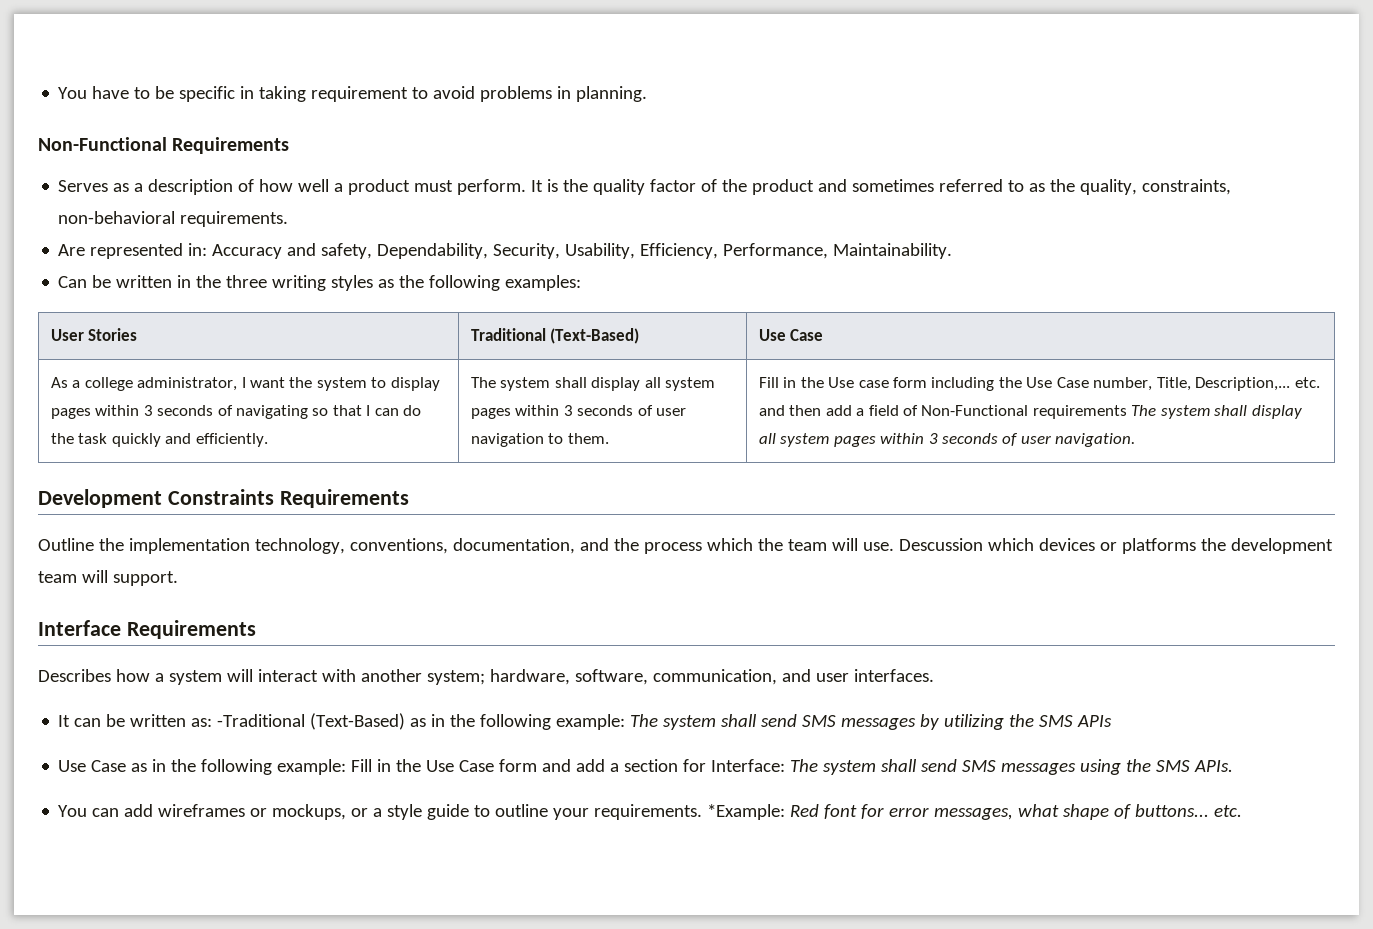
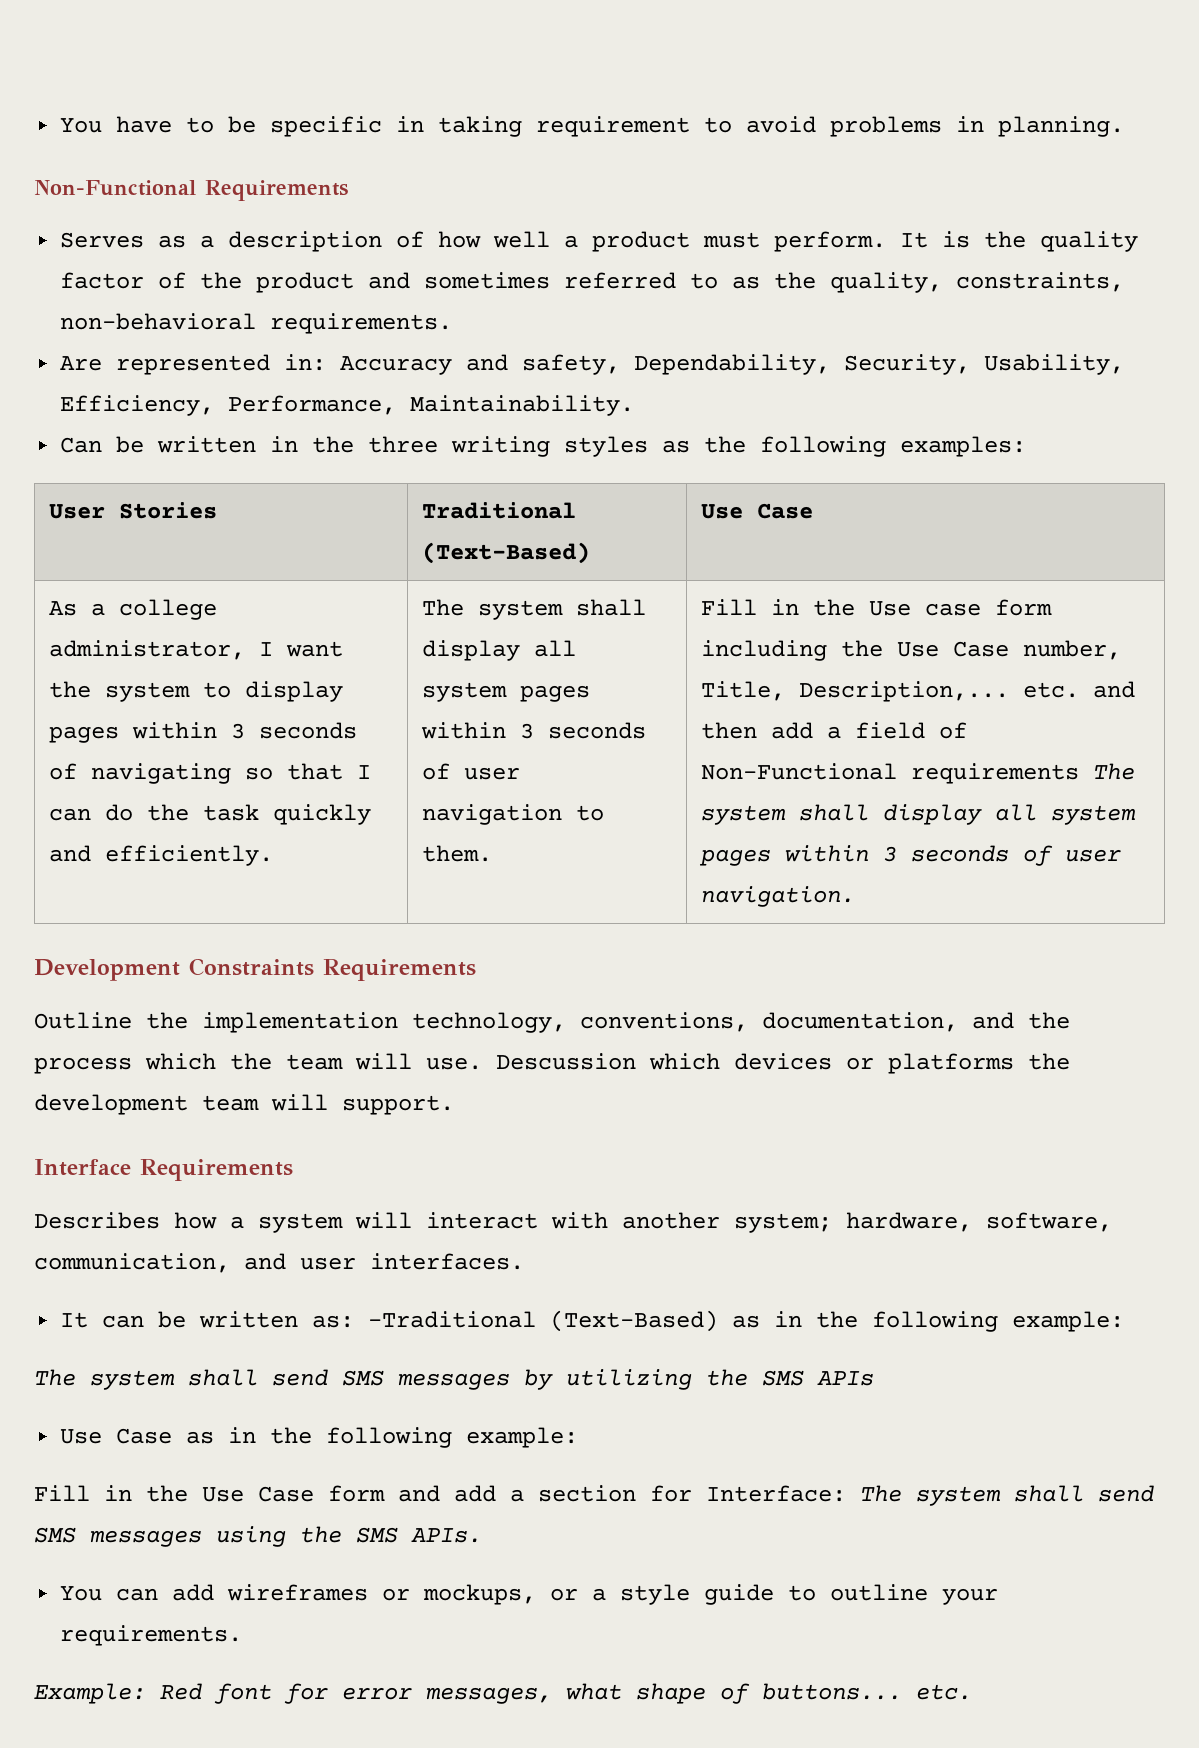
- It can be written as: -Traditional (Text-Based) as in the following example: The system shall send SMS messages by utilizing the SMS APIs
+ It can be written as: -Traditional (Text-Based) as in the following example:
+ The system shall send SMS messages by utilizing the SMS APIs
- Use Case as in the following example: Fill in the Use Case form and add a section for Interface: The system shall send SMS messages using the SMS APIs.
+ Use Case as in the following example:
+ Fill in the Use Case form and add a section for Interface: The system shall send SMS messages using the SMS APIs.
- You can add wireframes or mockups, or a style guide to outline your requirements. *Example: Red font for error messages, what shape of buttons... etc.
+ You can add wireframes or mockups, or a style guide to outline your requirements.
+ Example: Red font for error messages, what shape of buttons... etc.

